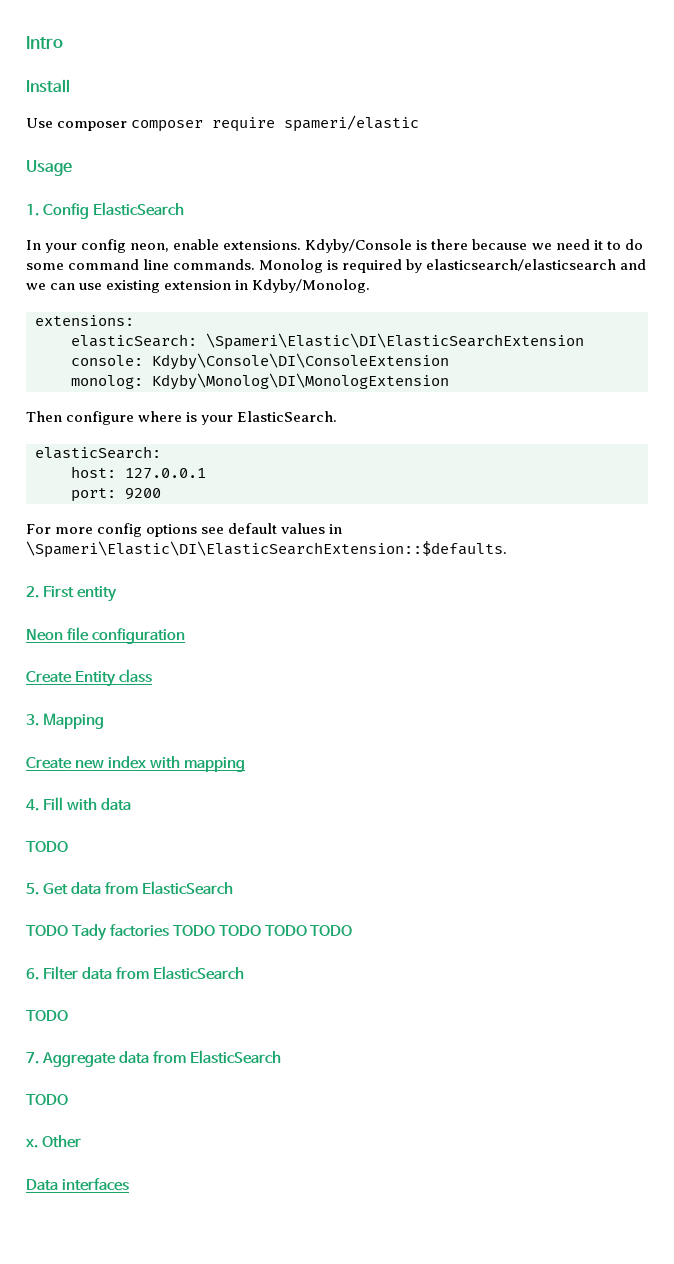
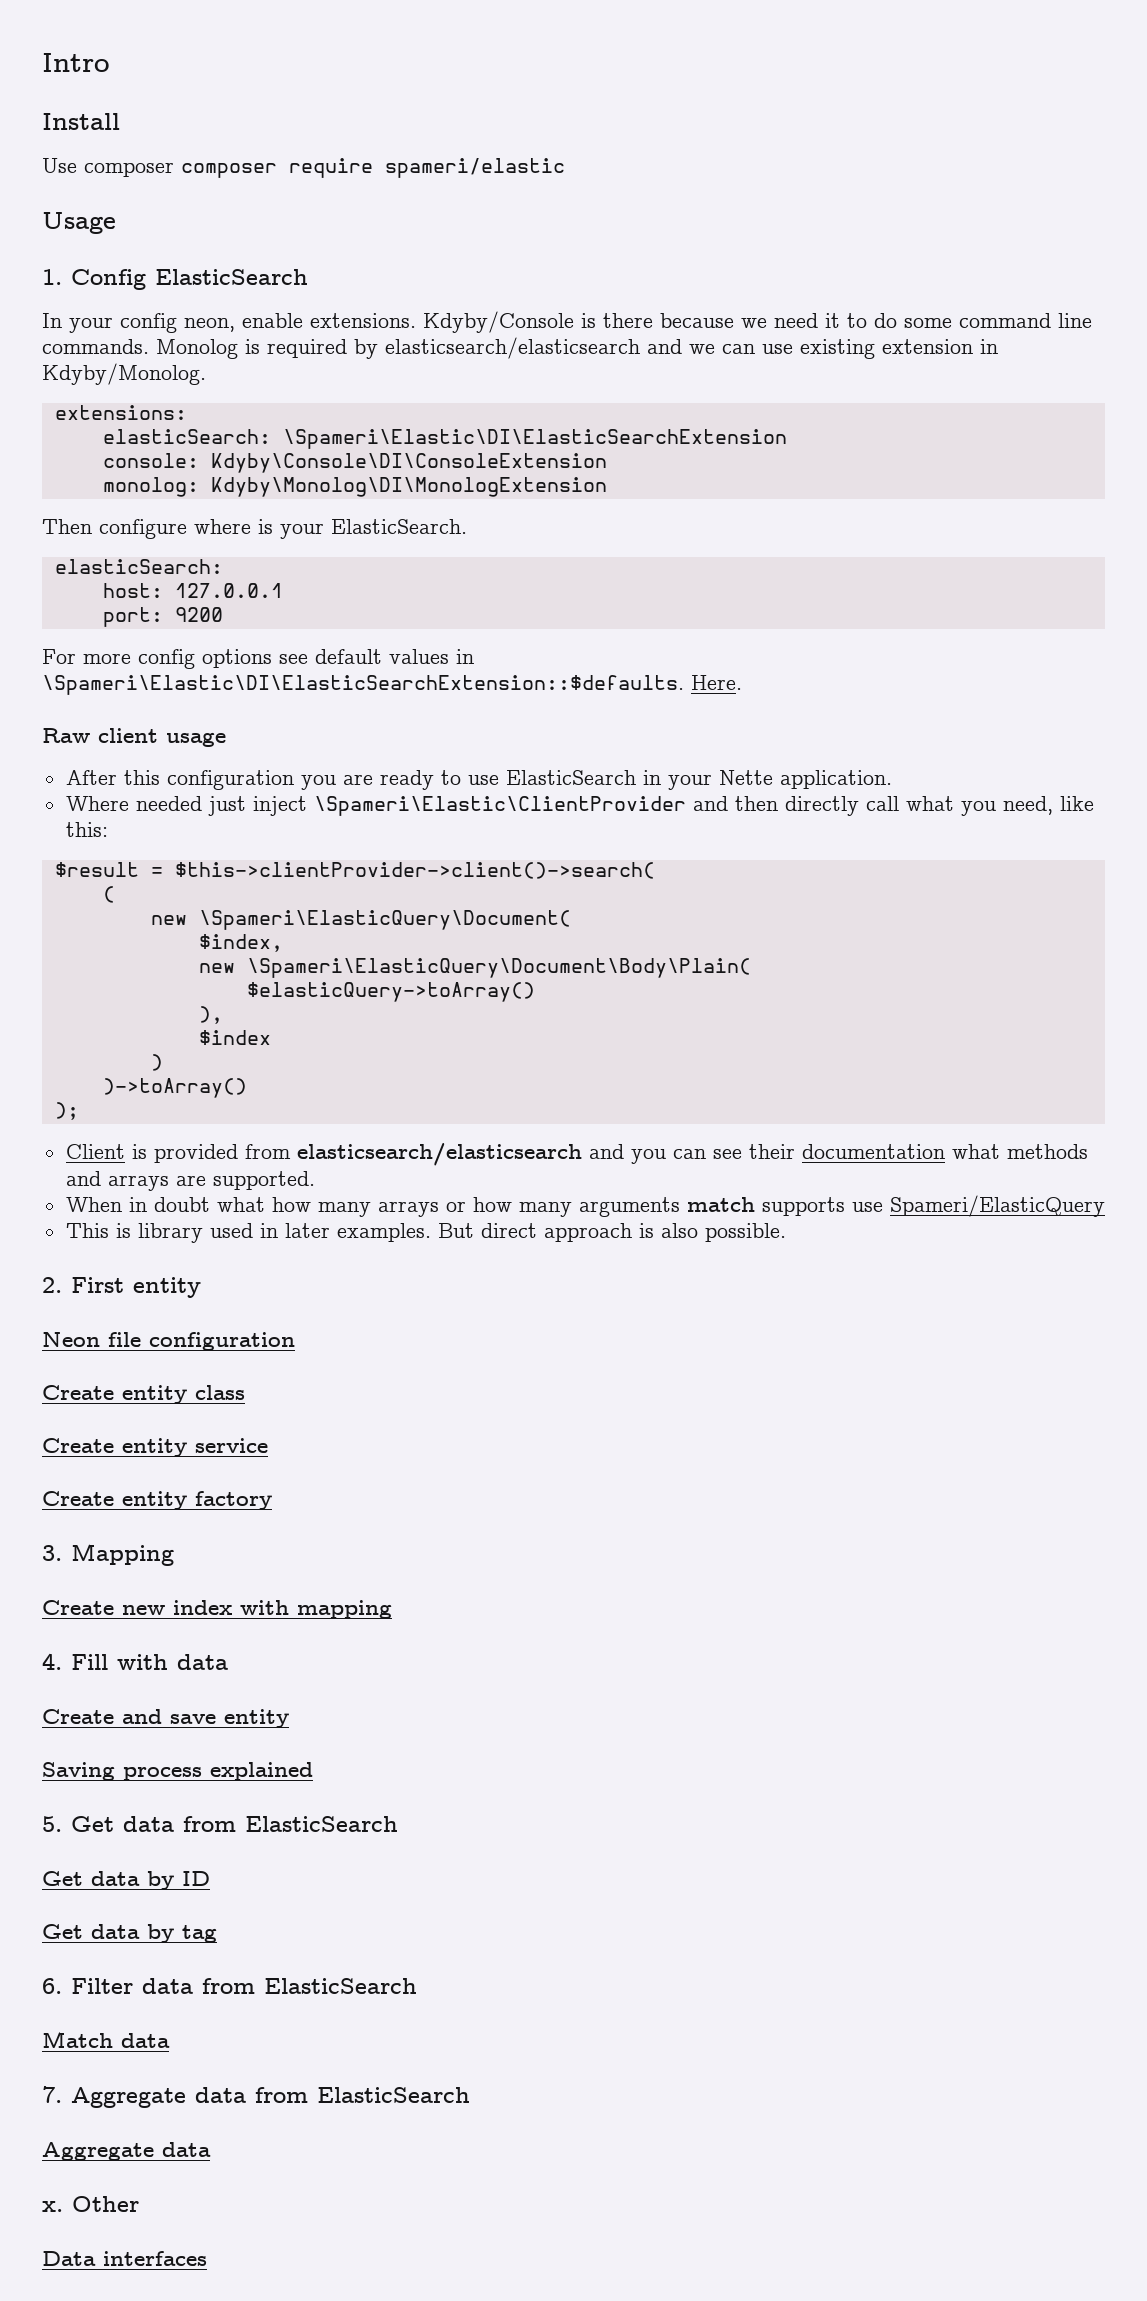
+ Here.
+ Raw client usage
+ After this configuration you are ready to use ElasticSearch in your Nette application.
+ Where needed just inject \Spameri\Elastic\ClientProvider and then directly call what you need, like this:
+ $result = $this->clientProvider->client()->search(
+ (
+ new \Spameri\ElasticQuery\Document(
+ $index,
+ new \Spameri\ElasticQuery\Document\Body\Plain(
+ $elasticQuery->toArray()
+ ),
+ $index
+ )
+ )->toArray()
+ );
+ Client is provided from elasticsearch/elasticsearch and you can see their documentation what methods and arrays are supported.
+ When in doubt what how many arrays or how many arguments match supports use Spameri/ElasticQuery
+ This is library used in later examples. But direct approach is also possible.
- Create Entity class
+ Create entity class
+ Create entity service
+ Create entity factory
  4. Fill with data
- TODO
+ Create and save entity
+ Saving process explained
- TODO Tady factories TODO TODO TODO TODO
+ Get data by ID
+ Get data by tag
  6. Filter data from ElasticSearch
- TODO
+ Match data
  7. Aggregate data from ElasticSearch
- TODO
+ Aggregate data

